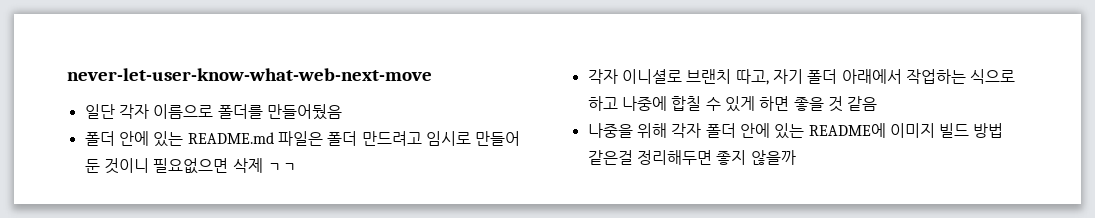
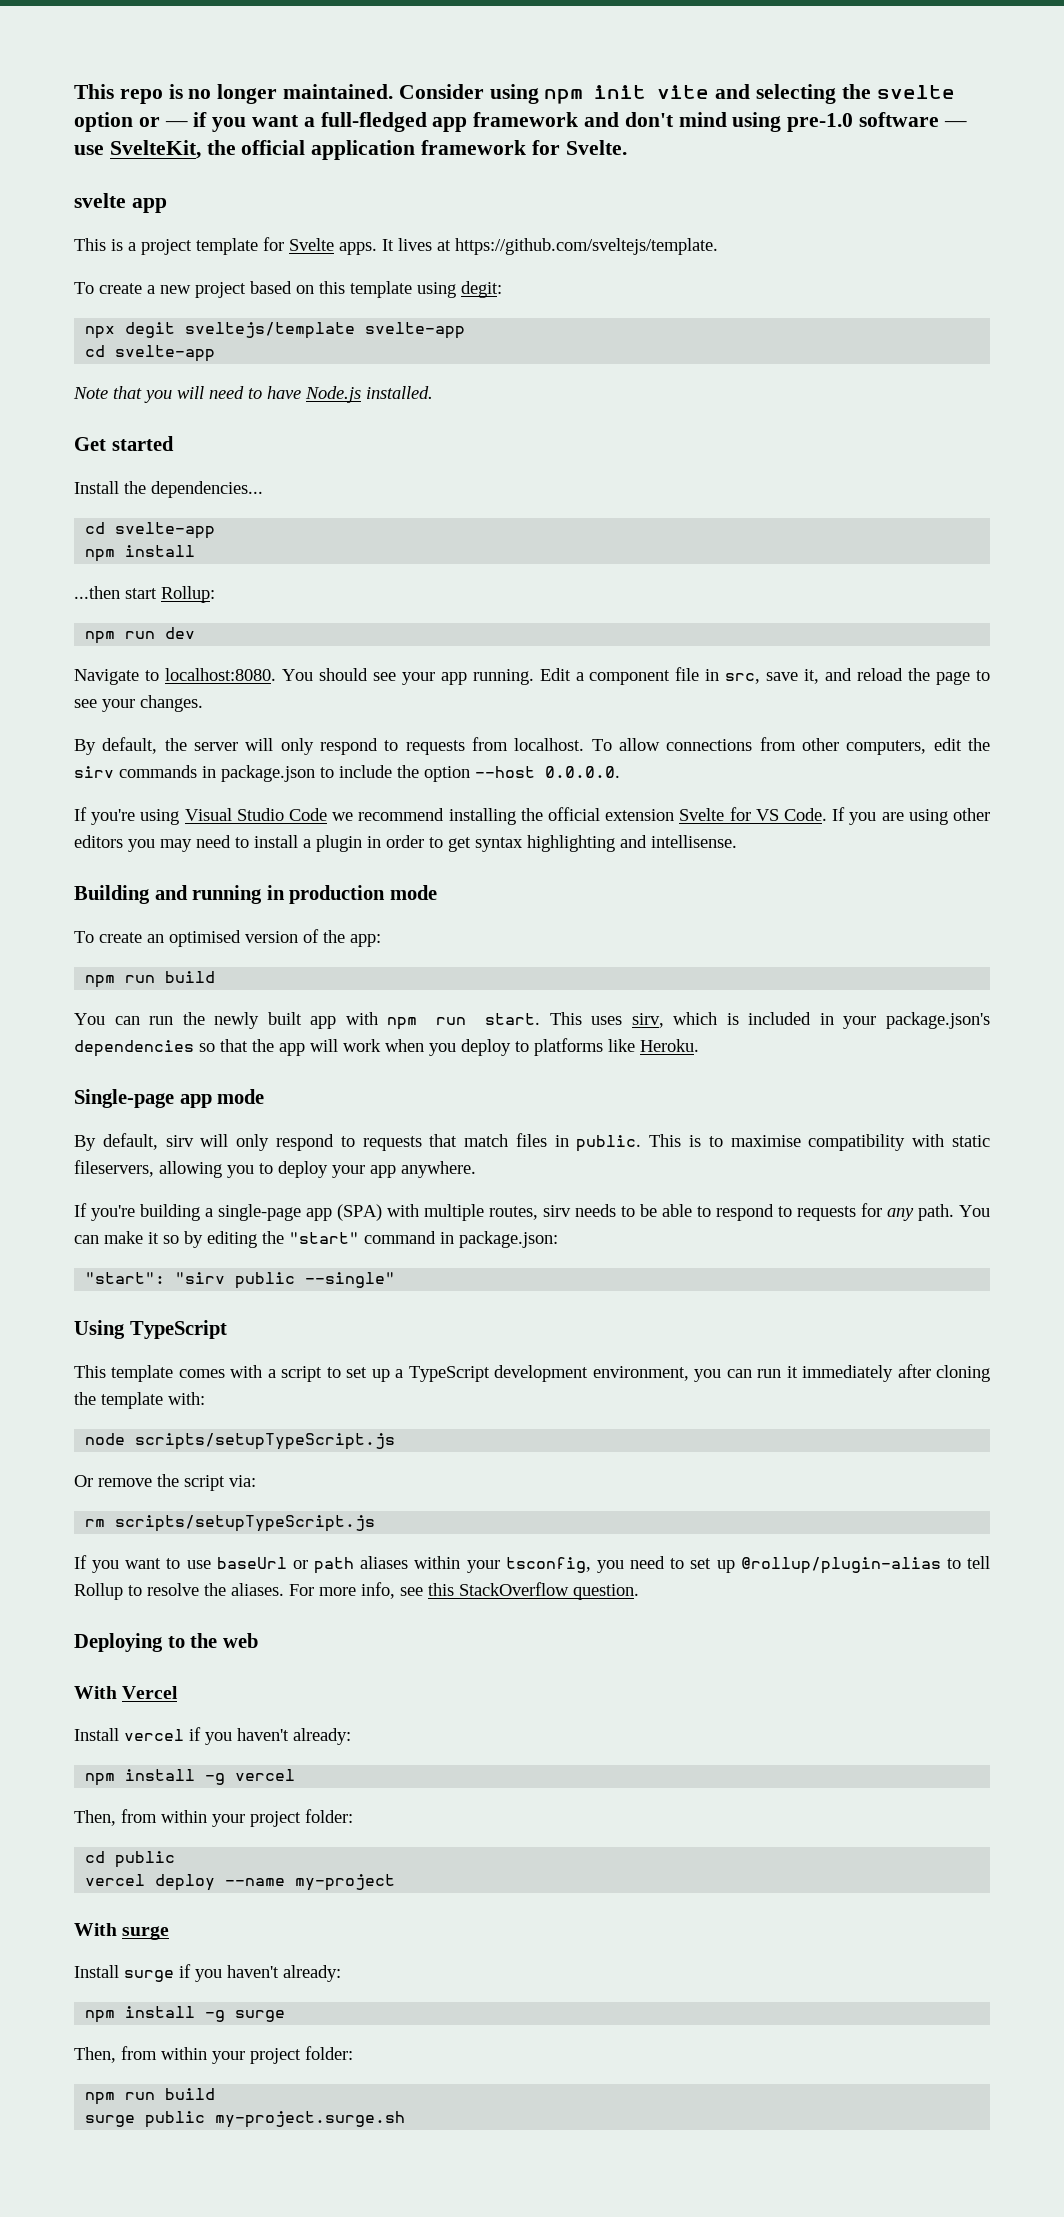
- never-let-user-know-what-web-next-move
- 일단 각자 이름으로 폴더를 만들어뒀음
- 폴더 안에 있는 README.md 파일은 폴더 만드려고 임시로 만들어 둔 것이니 필요없으면 삭제 ㄱㄱ
- 각자 이니셜로 브랜치 따고, 자기 폴더 아래에서 작업하는 식으로 하고 나중에 합칠 수 있게 하면 좋을 것 같음
- 나중을 위해 각자 폴더 안에 있는 README에 이미지 빌드 방법 같은걸 정리해두면 좋지 않을까
+ This repo is no longer maintained. Consider using npm init vite and selecting the svelte option or — if you want a full-fledged app framework and don't mind using pre-1.0 software — use SvelteKit, the official application framework for Svelte.
+ svelte app
+ This is a project template for Svelte apps. It lives at https://github.com/sveltejs/template.
+ To create a new project based on this template using degit:
+ npx degit sveltejs/template svelte-app
+ cd svelte-app
+ Note that you will need to have Node.js installed.
+ Get started
+ Install the dependencies...
+ cd svelte-app
+ npm install
+ ...then start Rollup:
+ npm run dev
+ Navigate to localhost:8080. You should see your app running. Edit a component file in src, save it, and reload the page to see your changes.
+ By default, the server will only respond to requests from localhost. To allow connections from other computers, edit the sirv commands in package.json to include the option --host 0.0.0.0.
+ If you're using Visual Studio Code we recommend installing the official extension Svelte for VS Code. If you are using other editors you may need to install a plugin in order to get syntax highlighting and intellisense.
+ Building and running in production mode
+ To create an optimised version of the app:
+ npm run build
+ You can run the newly built app with npm run start. This uses sirv, which is included in your package.json's dependencies so that the app will work when you deploy to platforms like Heroku.
+ Single-page app mode
+ By default, sirv will only respond to requests that match files in public. This is to maximise compatibility with static fileservers, allowing you to deploy your app anywhere.
+ If you're building a single-page app (SPA) with multiple routes, sirv needs to be able to respond to requests for any path. You can make it so by editing the "start" command in package.json:
+ "start": "sirv public --single"
+ Using TypeScript
+ This template comes with a script to set up a TypeScript development environment, you can run it immediately after cloning the template with:
+ node scripts/setupTypeScript.js
+ Or remove the script via:
+ rm scripts/setupTypeScript.js
+ If you want to use baseUrl or path aliases within your tsconfig, you need to set up @rollup/plugin-alias to tell Rollup to resolve the aliases. For more info, see this StackOverflow question.
+ Deploying to the web
+ With Vercel
+ Install vercel if you haven't already:
+ npm install -g vercel
+ Then, from within your project folder:
+ cd public
+ vercel deploy --name my-project
+ With surge
+ Install surge if you haven't already:
+ npm install -g surge
+ Then, from within your project folder:
+ npm run build
+ surge public my-project.surge.sh

